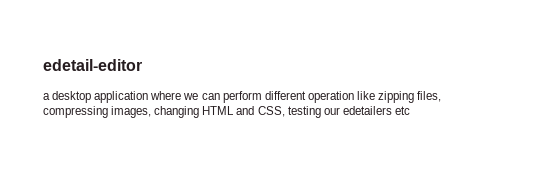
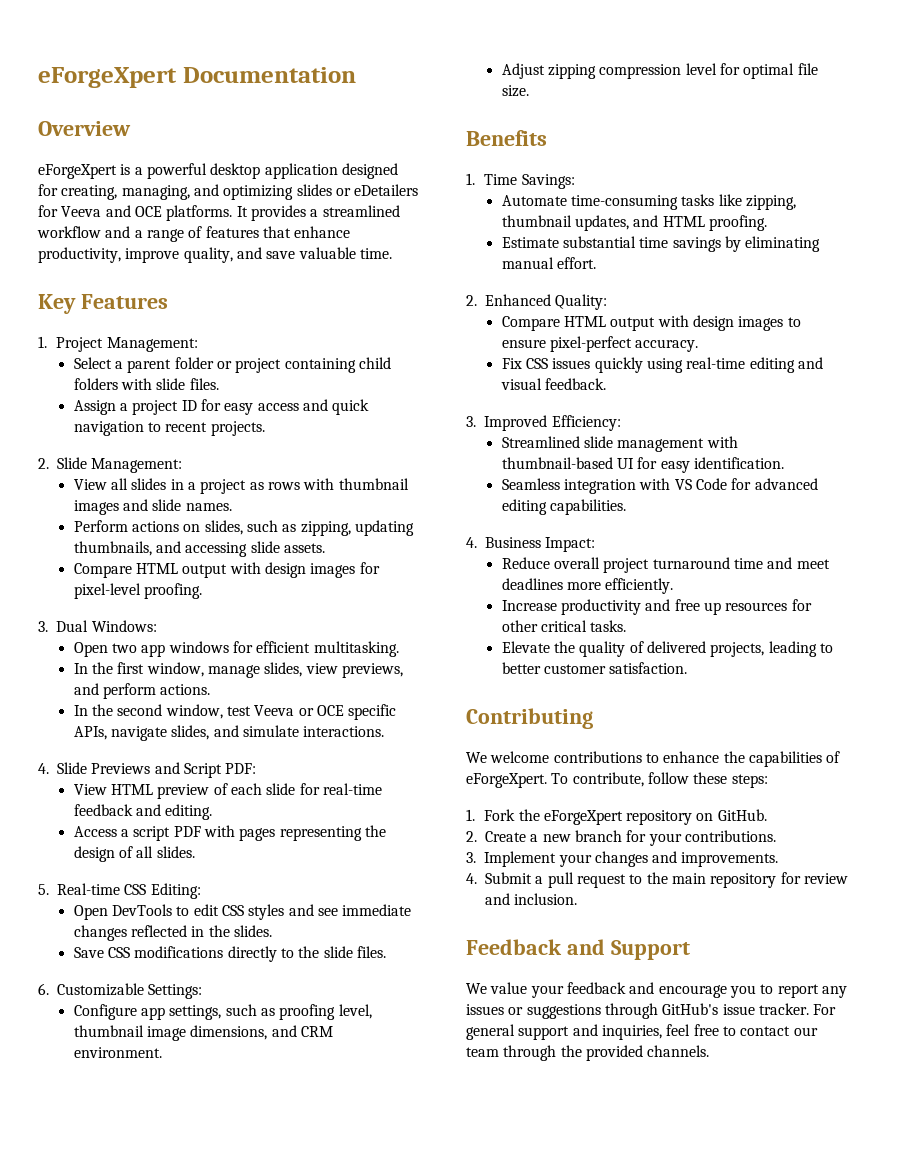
- edetail-editor
- a desktop application where we can perform different operation like zipping files, compressing images, changing HTML and CSS, testing our edetailers etc
+ eForgeXpert Documentation
+ Overview
+ eForgeXpert is a powerful desktop application designed for creating, managing, and optimizing slides or eDetailers for Veeva and OCE platforms. It provides a streamlined workflow and a range of features that enhance productivity, improve quality, and save valuable time.
+ Key Features
+ 1. Project Management:
+ Select a parent folder or project containing child folders with slide files.
+ Assign a project ID for easy access and quick navigation to recent projects.
+ 2. Slide Management:
+ View all slides in a project as rows with thumbnail images and slide names.
+ Perform actions on slides, such as zipping, updating thumbnails, and accessing slide assets.
+ Compare HTML output with design images for pixel-level proofing.
+ 3. Dual Windows:
+ Open two app windows for efficient multitasking.
+ In the first window, manage slides, view previews, and perform actions.
+ In the second window, test Veeva or OCE specific APIs, navigate slides, and simulate interactions.
+ 4. Slide Previews and Script PDF:
+ View HTML preview of each slide for real-time feedback and editing.
+ Access a script PDF with pages representing the design of all slides.
+ 5. Real-time CSS Editing:
+ Open DevTools to edit CSS styles and see immediate changes reflected in the slides.
+ Save CSS modifications directly to the slide files.
+ 6. Customizable Settings:
+ Configure app settings, such as proofing level, thumbnail image dimensions, and CRM environment.
+ Adjust zipping compression level for optimal file size.
+ Benefits
+ 1. Time Savings:
+ Automate time-consuming tasks like zipping, thumbnail updates, and HTML proofing.
+ Estimate substantial time savings by eliminating manual effort.
+ 2. Enhanced Quality:
+ Compare HTML output with design images to ensure pixel-perfect accuracy.
+ Fix CSS issues quickly using real-time editing and visual feedback.
+ 3. Improved Efficiency:
+ Streamlined slide management with thumbnail-based UI for easy identification.
+ Seamless integration with VS Code for advanced editing capabilities.
+ 4. Business Impact:
+ Reduce overall project turnaround time and meet deadlines more efficiently.
+ Increase productivity and free up resources for other critical tasks.
+ Elevate the quality of delivered projects, leading to better customer satisfaction.
+ Contributing
+ We welcome contributions to enhance the capabilities of eForgeXpert. To contribute, follow these steps:
+ 1. Fork the eForgeXpert repository on GitHub.
+ 2. Create a new branch for your contributions.
+ 3. Implement your changes and improvements.
+ 4. Submit a pull request to the main repository for review and inclusion.
+ Feedback and Support
+ We value your feedback and encourage you to report any issues or suggestions through GitHub's issue tracker. For general support and inquiries, feel free to contact our team through the provided channels.

